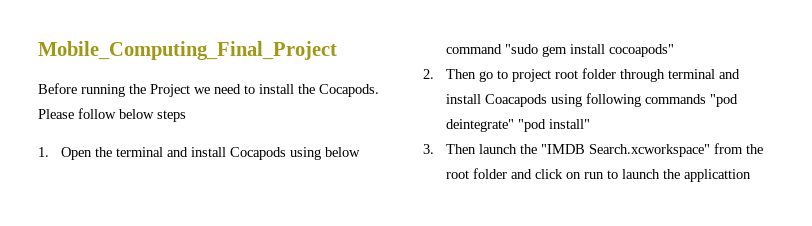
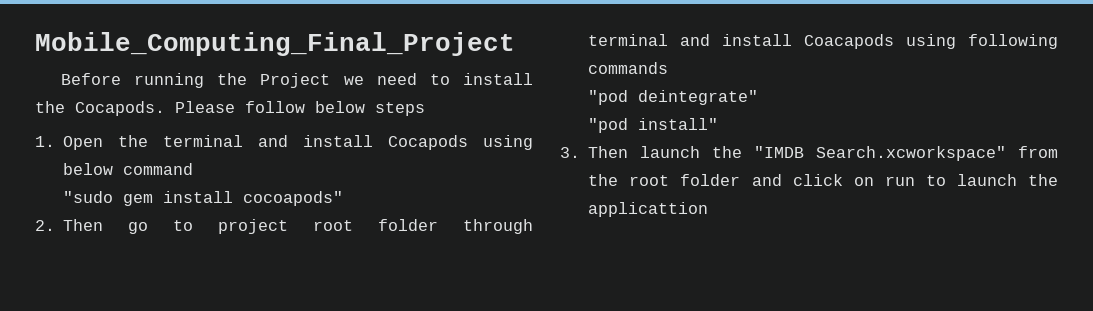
- 1. Open the terminal and install Cocapods using below command "sudo gem install cocoapods"
+ 1. Open the terminal and install Cocapods using below command
+ "sudo gem install cocoapods"
- 2. Then go to project root folder through terminal and install Coacapods using following commands "pod deintegrate" "pod install"
+ 2. Then go to project root folder through terminal and install Coacapods using following commands
+ "pod deintegrate"
+ "pod install"

